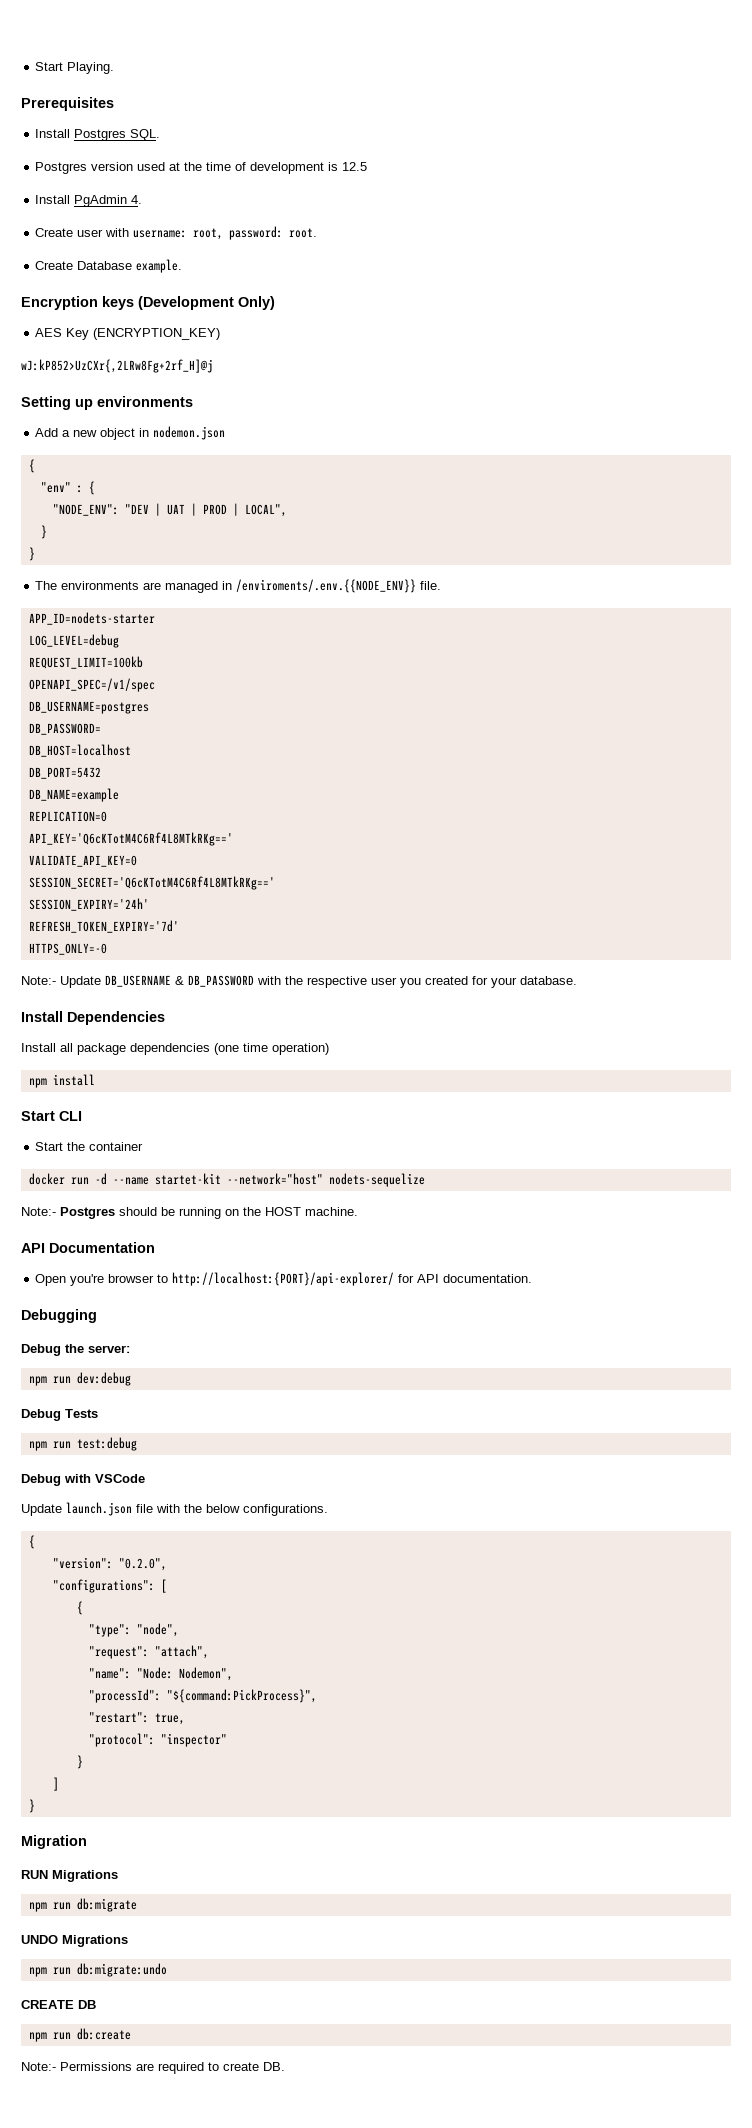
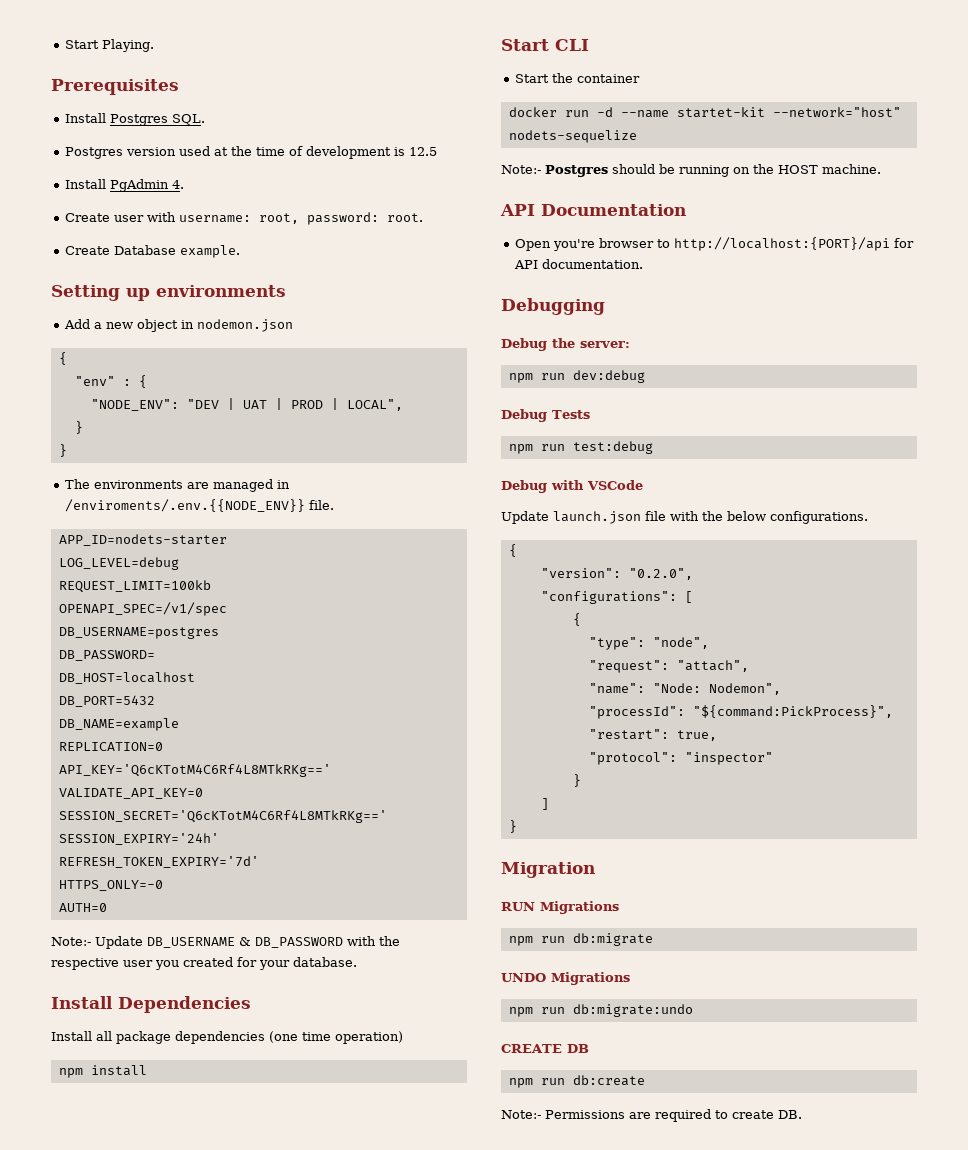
- Encryption keys (Development Only)
- AES Key (ENCRYPTION_KEY)
- wJ:kP852>UzCXr{,2LRw8Fg+2rf_H]@j
+ AUTH=0
- Open you're browser to http://localhost:{PORT}/api-explorer/ for API documentation.
+ Open you're browser to http://localhost:{PORT}/api for API documentation.

